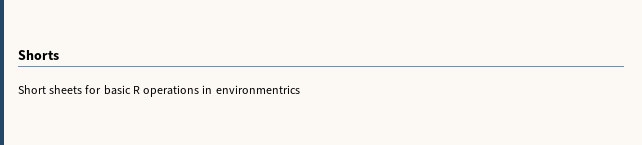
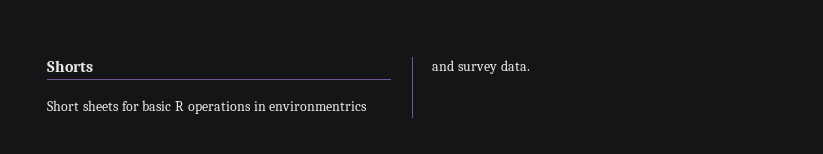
- Short sheets for basic R operations in environmentrics
+ Short sheets for basic R operations in environmentrics and survey data.

